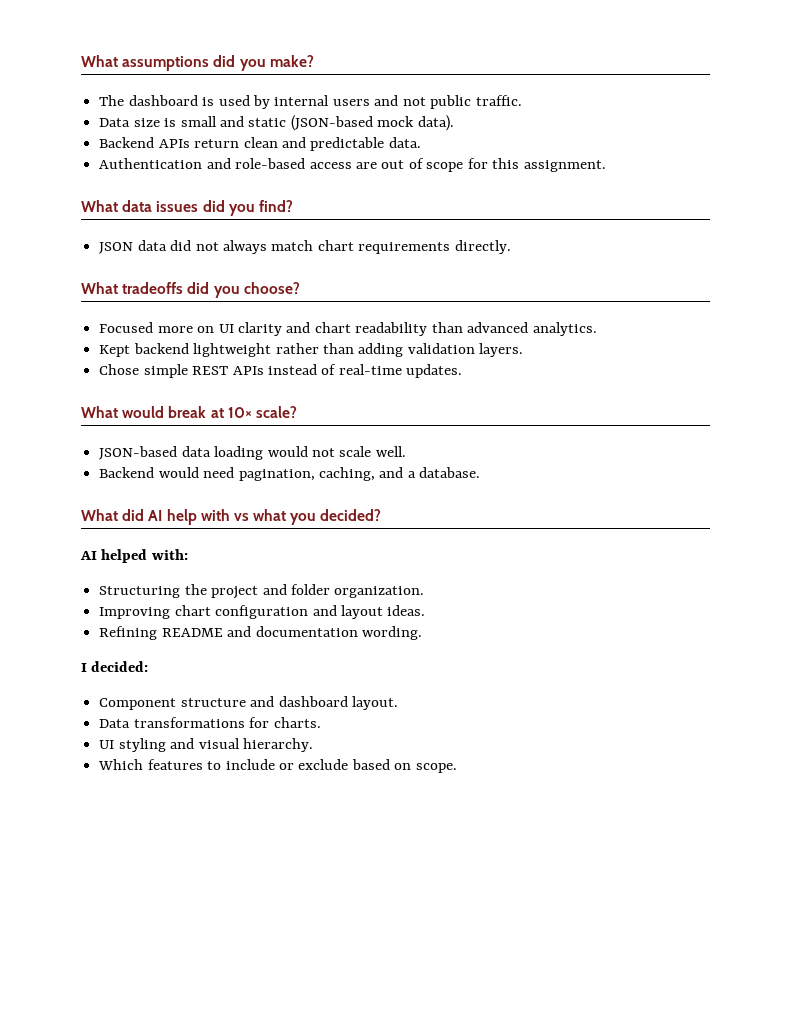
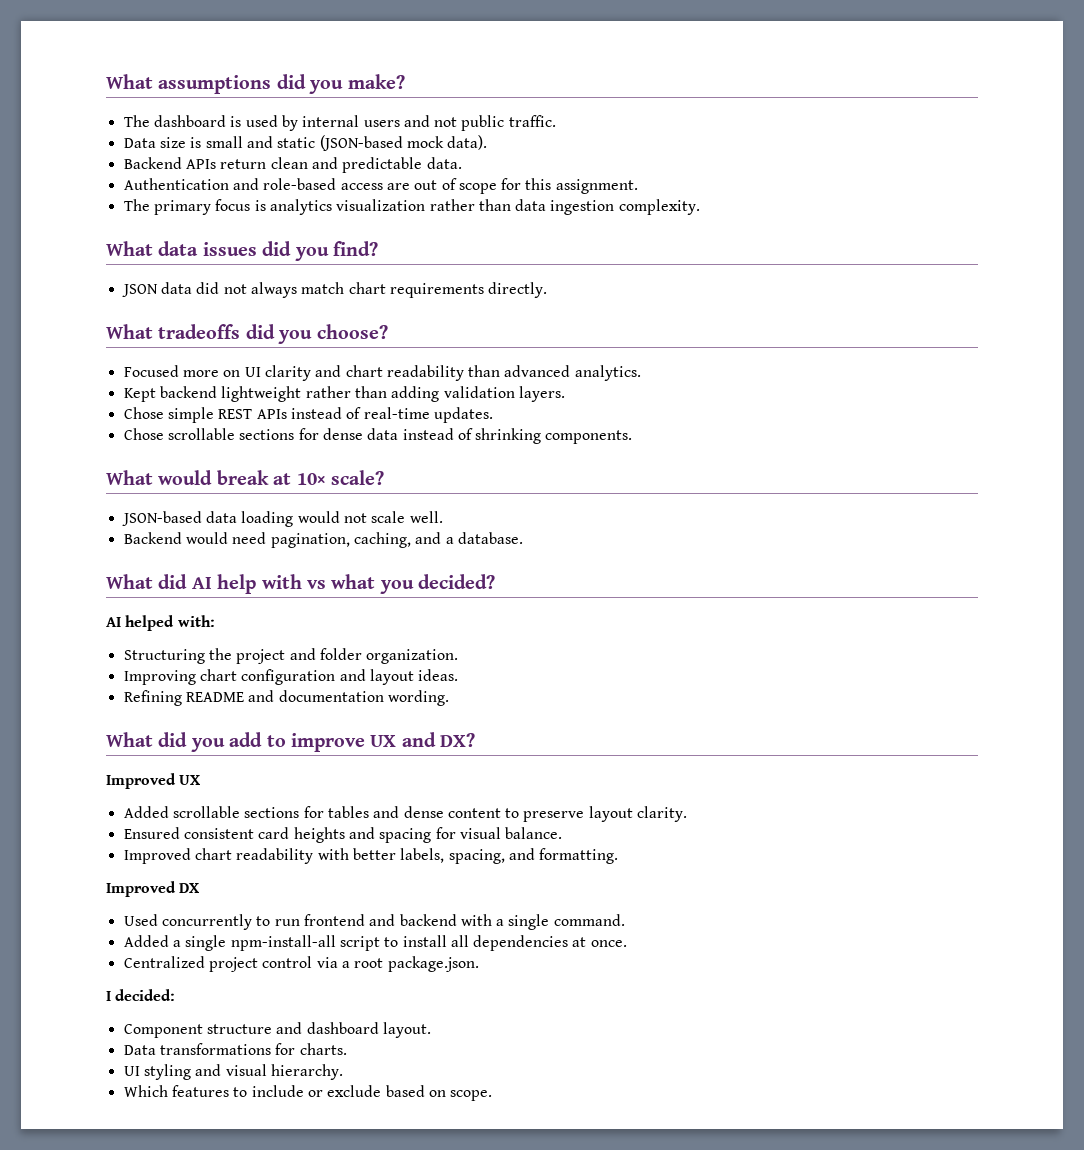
+ The primary focus is analytics visualization rather than data ingestion complexity.
+ Chose scrollable sections for dense data instead of shrinking components.
+ What did you add to improve UX and DX?
+ Improved UX
+ Added scrollable sections for tables and dense content to preserve layout clarity.
+ Ensured consistent card heights and spacing for visual balance.
+ Improved chart readability with better labels, spacing, and formatting.
+ Improved DX
+ Used concurrently to run frontend and backend with a single command.
+ Added a single npm-install-all script to install all dependencies at once.
+ Centralized project control via a root package.json.

